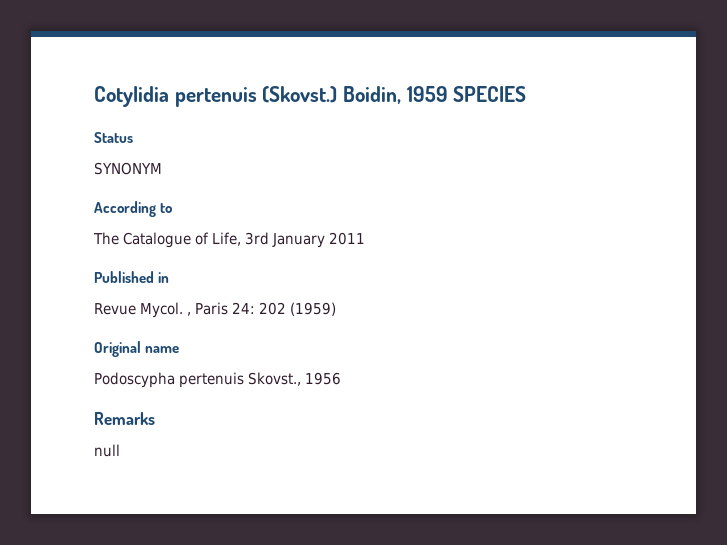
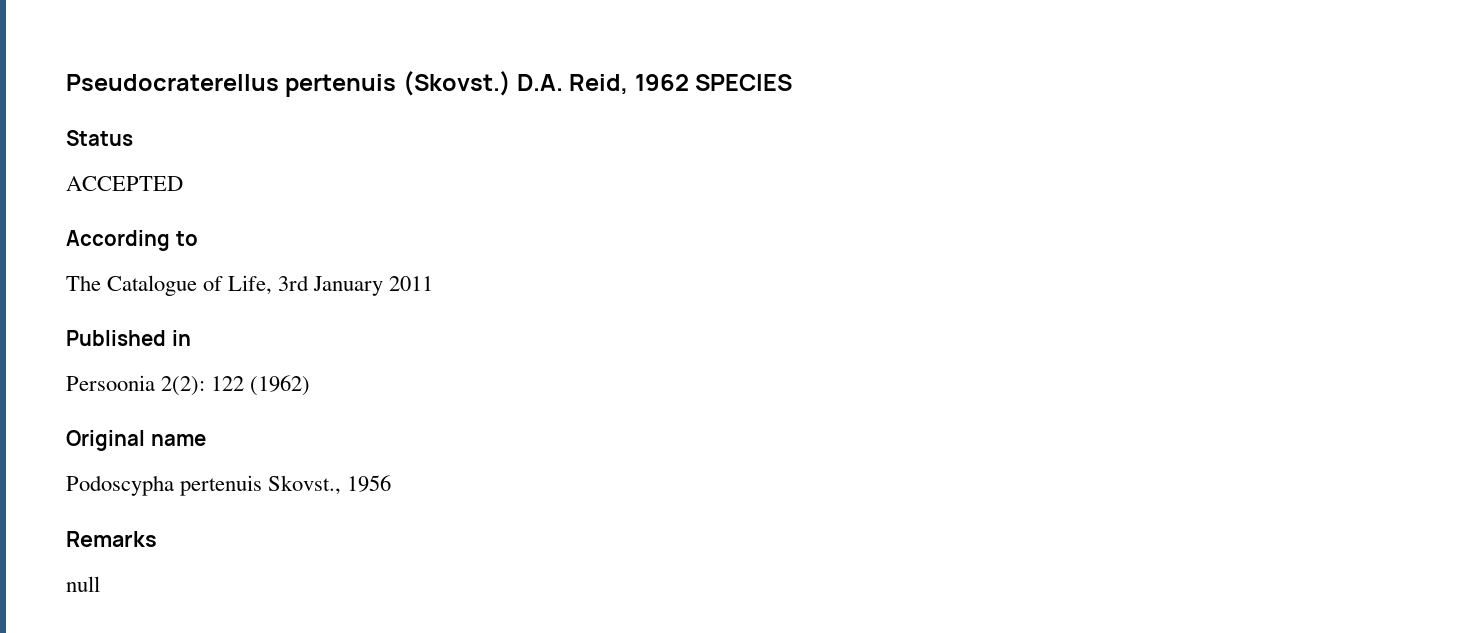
- Cotylidia pertenuis (Skovst.)
+ Pseudocraterellus pertenuis (Skovst.)
- Boidin, 1959 SPECIES
+ D.A. Reid, 1962 SPECIES
- SYNONYM
+ ACCEPTED
- Revue Mycol. , Paris 24: 202 (1959)
+ Persoonia 2(2): 122 (1962)

